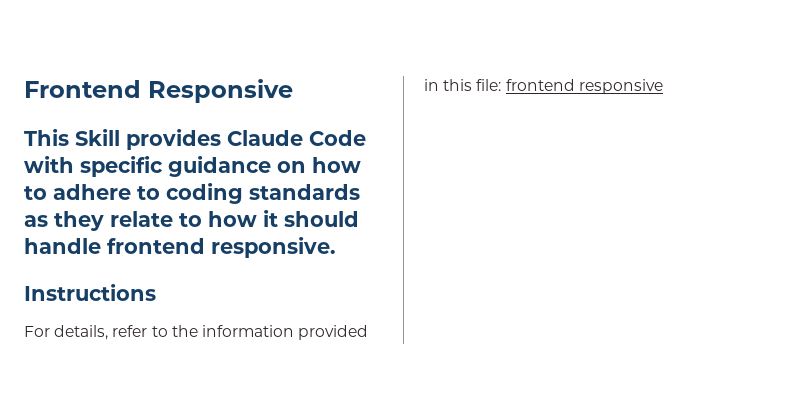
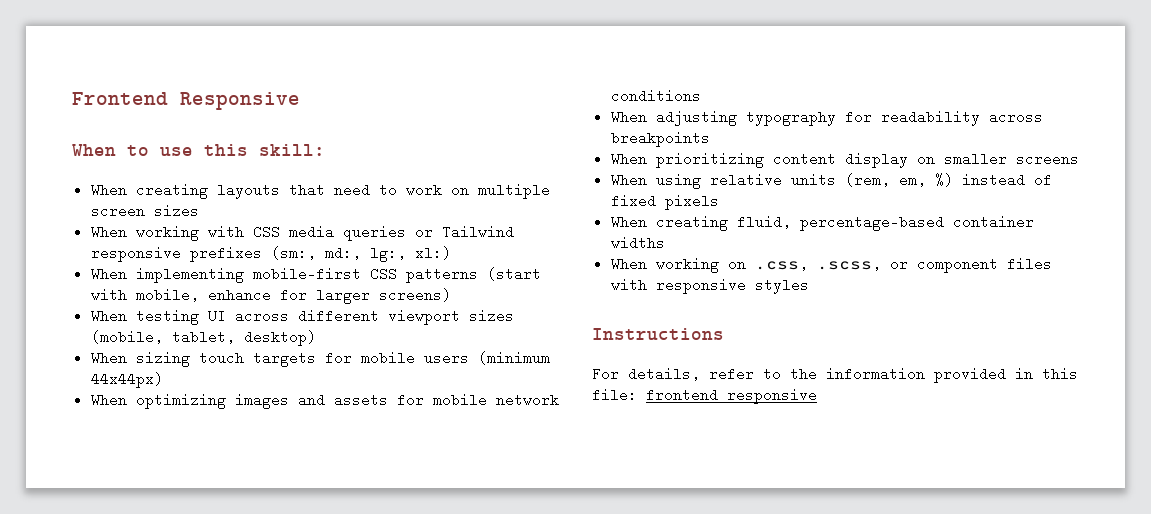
- This Skill provides Claude Code with specific guidance on how to adhere to coding standards as they relate to how it should handle frontend responsive.
+ When to use this skill:
+ When creating layouts that need to work on multiple screen sizes
+ When working with CSS media queries or Tailwind responsive prefixes (sm:, md:, lg:, xl:)
+ When implementing mobile-first CSS patterns (start with mobile, enhance for larger screens)
+ When testing UI across different viewport sizes (mobile, tablet, desktop)
+ When sizing touch targets for mobile users (minimum 44x44px)
+ When optimizing images and assets for mobile network conditions
+ When adjusting typography for readability across breakpoints
+ When prioritizing content display on smaller screens
+ When using relative units (rem, em, %) instead of fixed pixels
+ When creating fluid, percentage-based container widths
+ When working on .css, .scss, or component files with responsive styles

